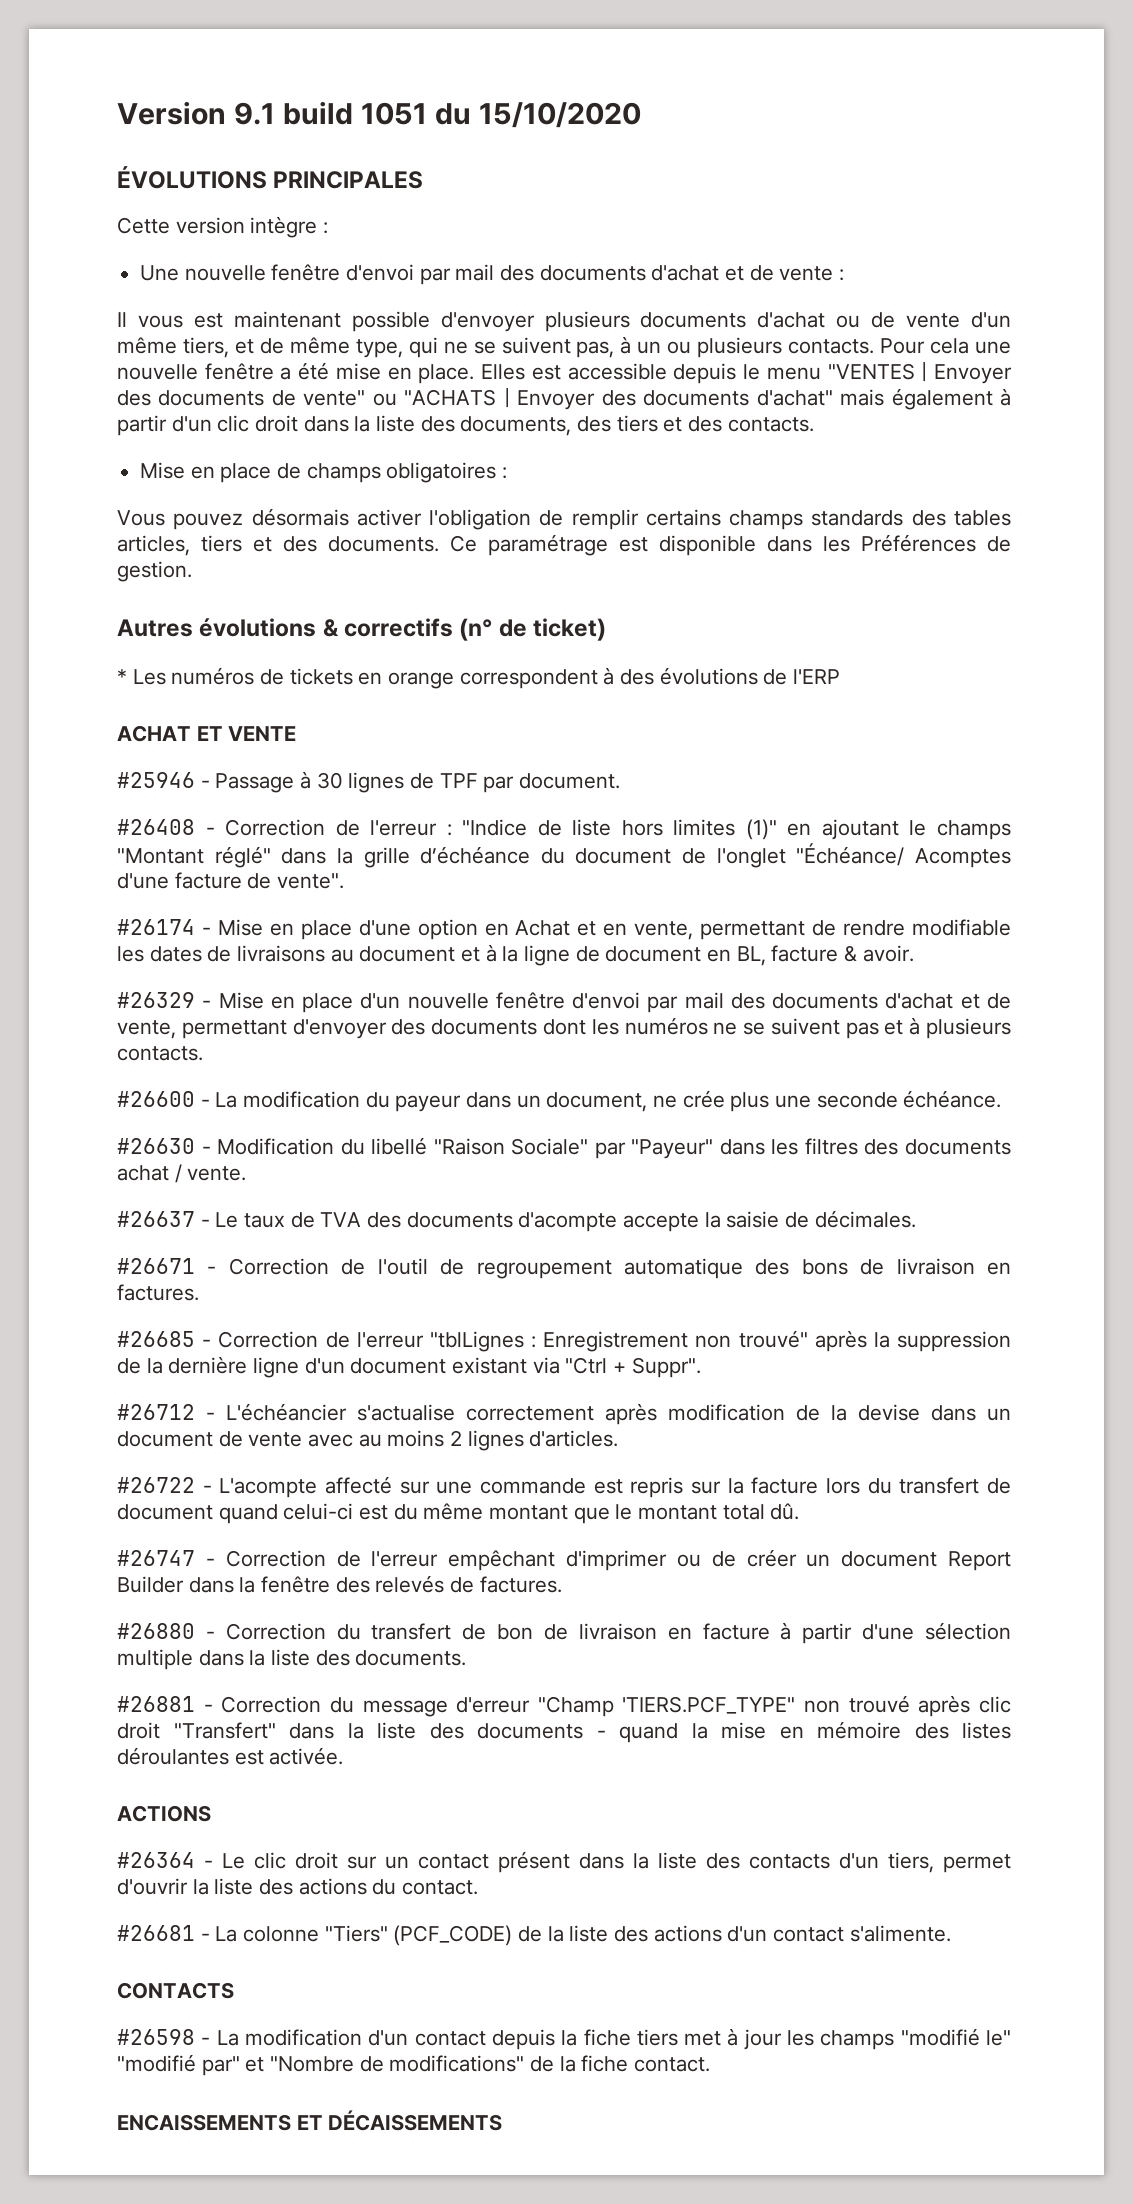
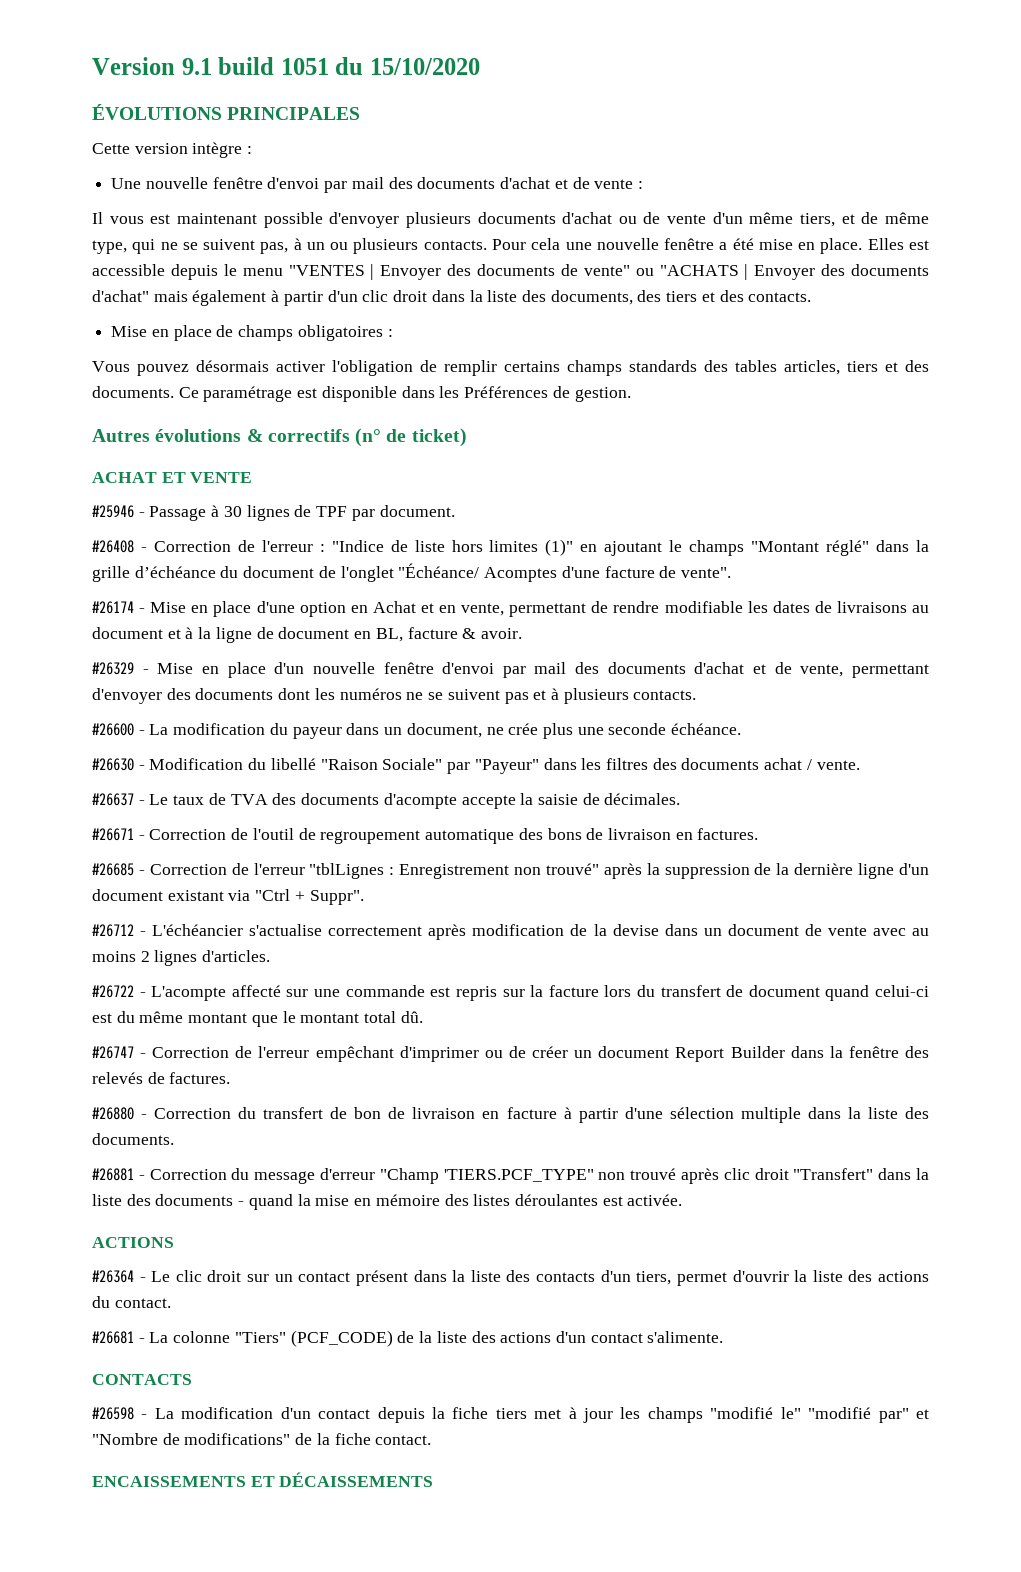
- * Les numéros de tickets en orange correspondent à des évolutions de l'ERP

